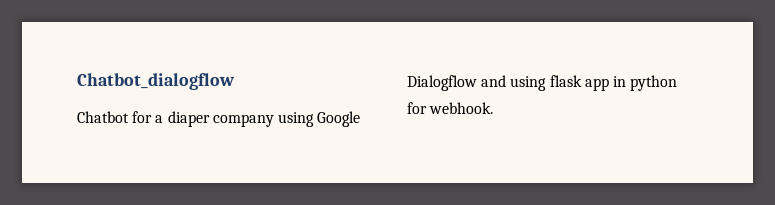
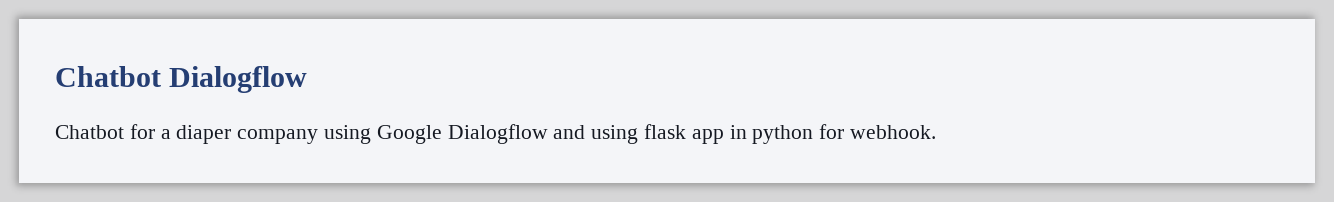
- Chatbot_dialogflow
+ Chatbot Dialogflow

